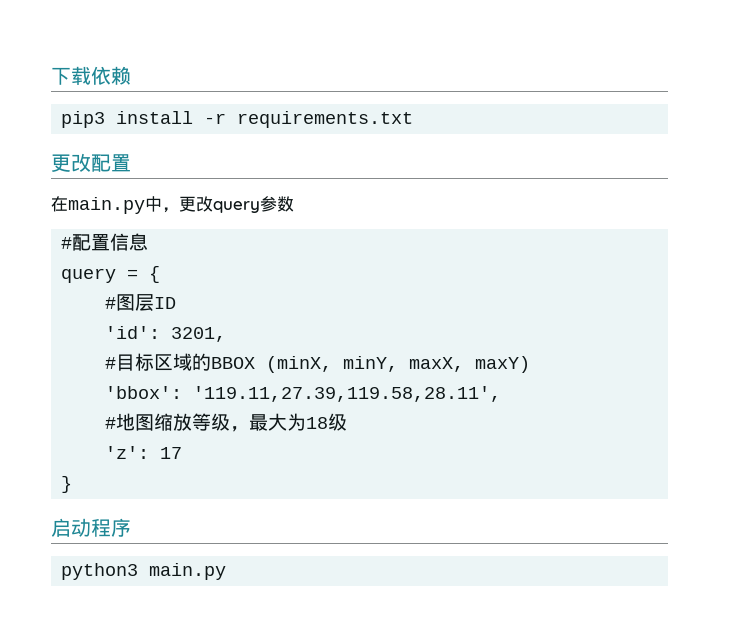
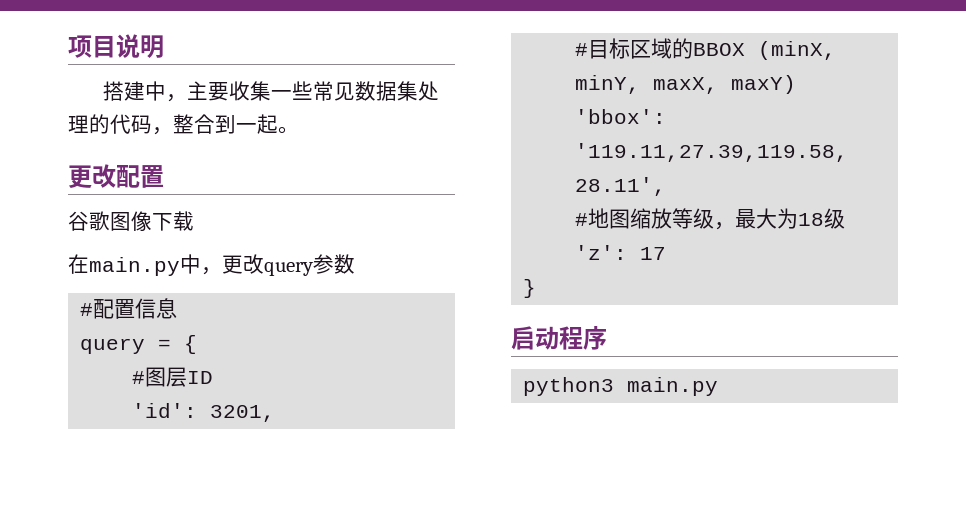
- 下载依赖
- pip3 install -r requirements.txt
+ 项目说明
+ 搭建中，主要收集一些常见数据集处理的代码，整合到一起。
+ 谷歌图像下载

